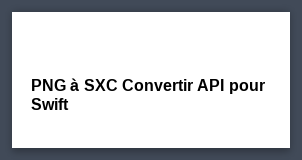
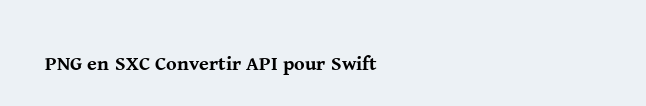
- PNG à SXC Convertir API pour Swift
+ PNG en SXC Convertir API pour Swift

